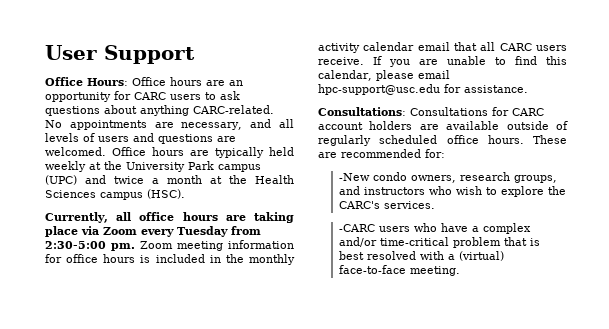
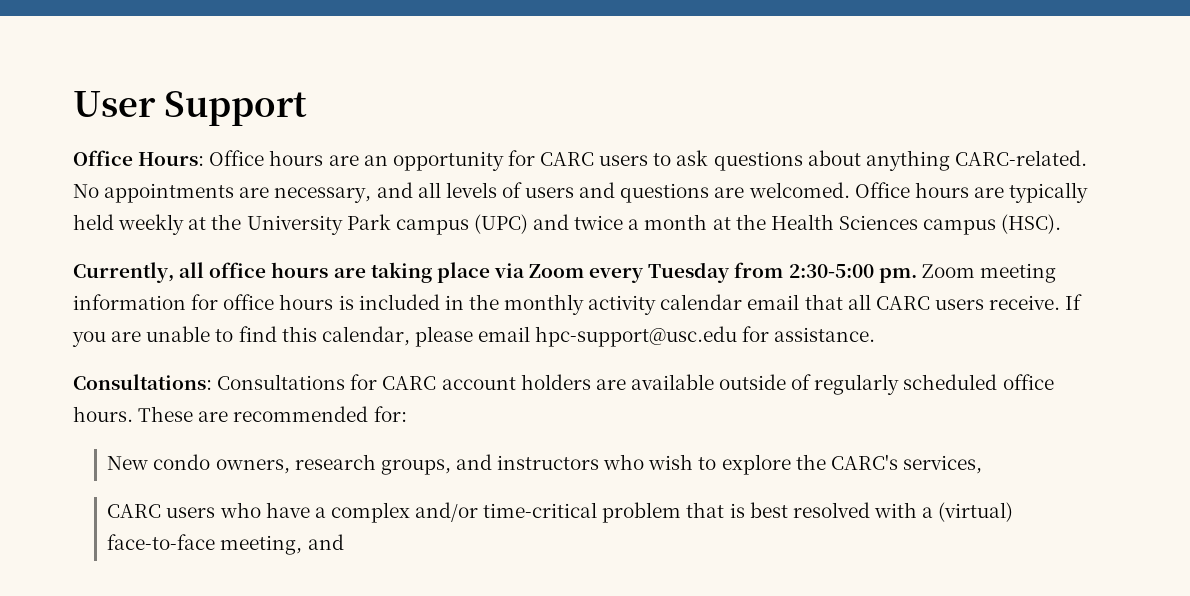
- -New condo owners, research groups, and instructors who wish to explore the CARC's services.
- -CARC users who have a complex and/or time-critical problem that is best resolved with a (virtual) face-to-face meeting.
+ New condo owners, research groups, and instructors who wish to explore the CARC's services,
+ CARC users who have a complex and/or time-critical problem that is best resolved with a (virtual) face-to-face meeting, and

